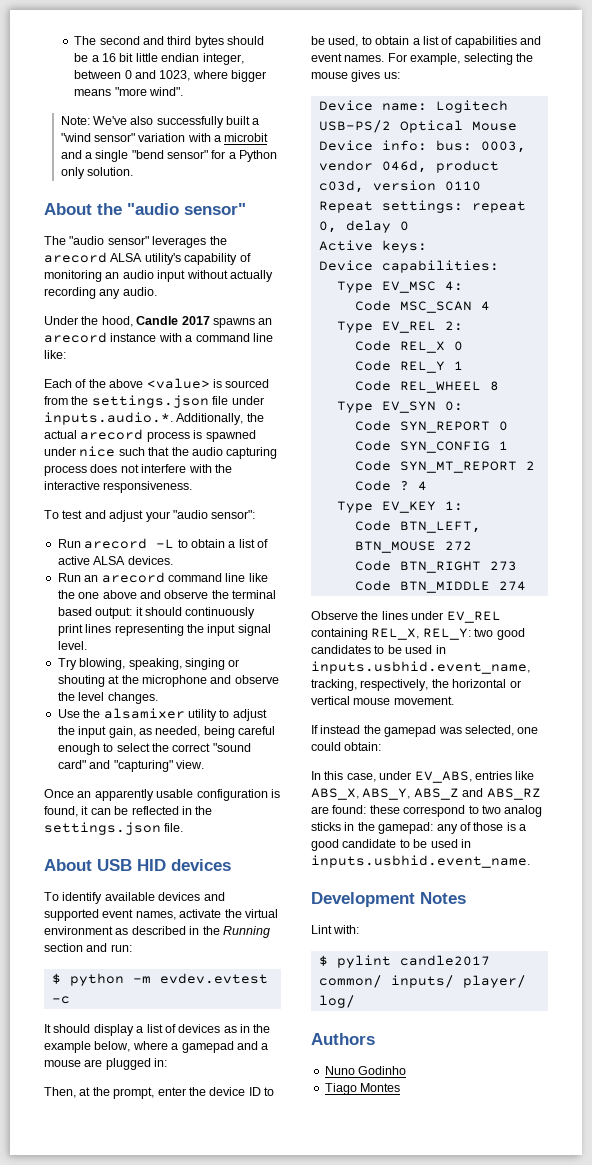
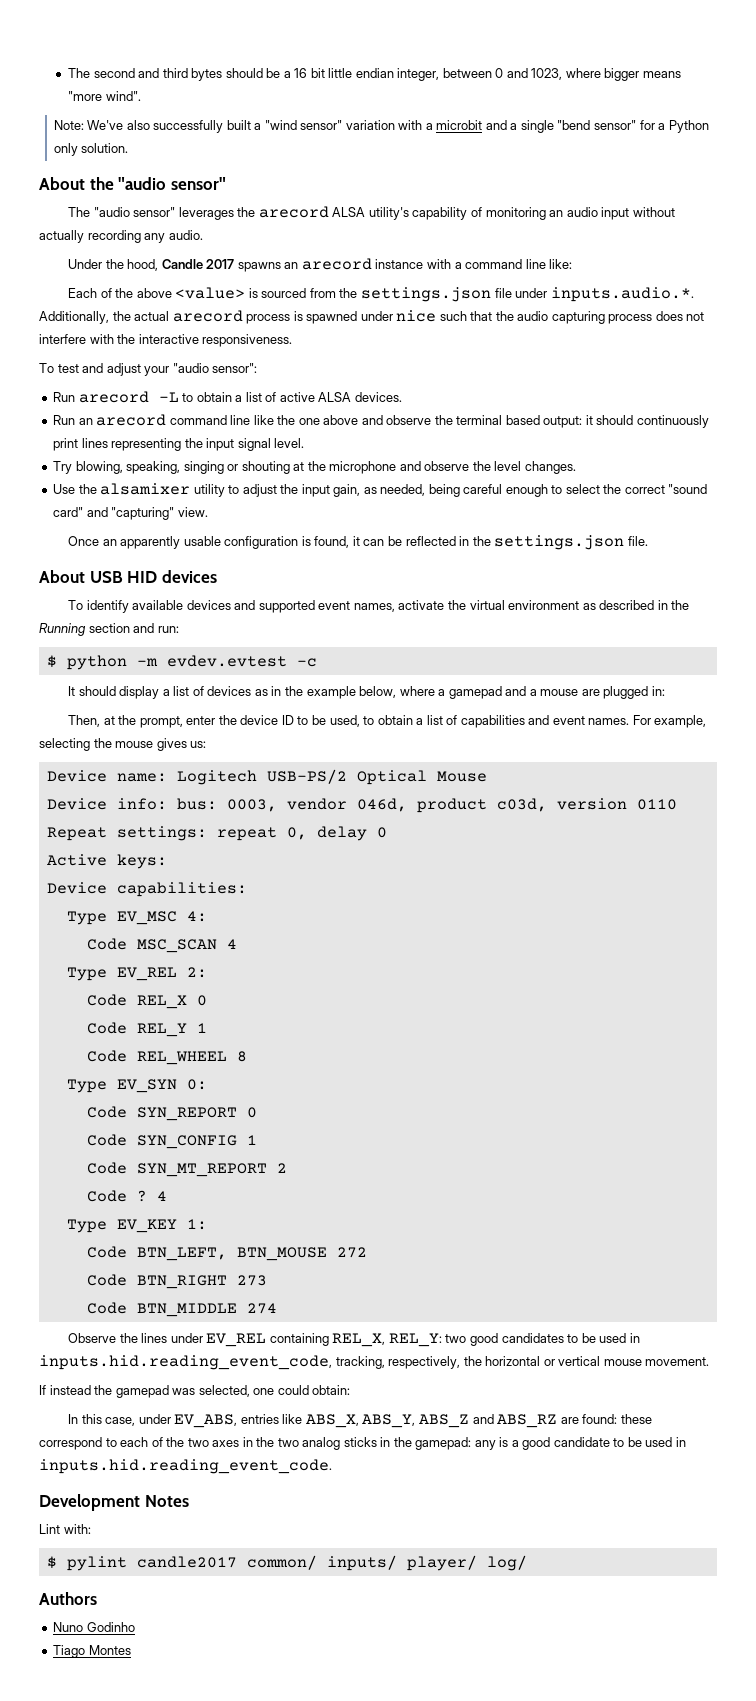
- Observe the lines under EV_REL containing REL_X, REL_Y: two good candidates to be used in inputs.usbhid.event_name, tracking, respectively, the horizontal or vertical mouse movement.
+ Observe the lines under EV_REL containing REL_X, REL_Y: two good candidates to be used in inputs.hid.reading_event_code, tracking, respectively, the horizontal or vertical mouse movement.
- In this case, under EV_ABS, entries like ABS_X, ABS_Y, ABS_Z and ABS_RZ are found: these correspond to two analog sticks in the gamepad: any of those is a good candidate to be used in inputs.usbhid.event_name.
+ In this case, under EV_ABS, entries like ABS_X, ABS_Y, ABS_Z and ABS_RZ are found: these correspond to each of the two axes in the two analog sticks in the gamepad: any is a good candidate to be used in inputs.hid.reading_event_code.

